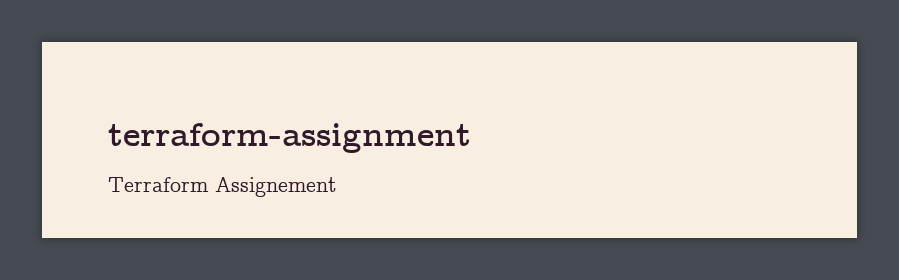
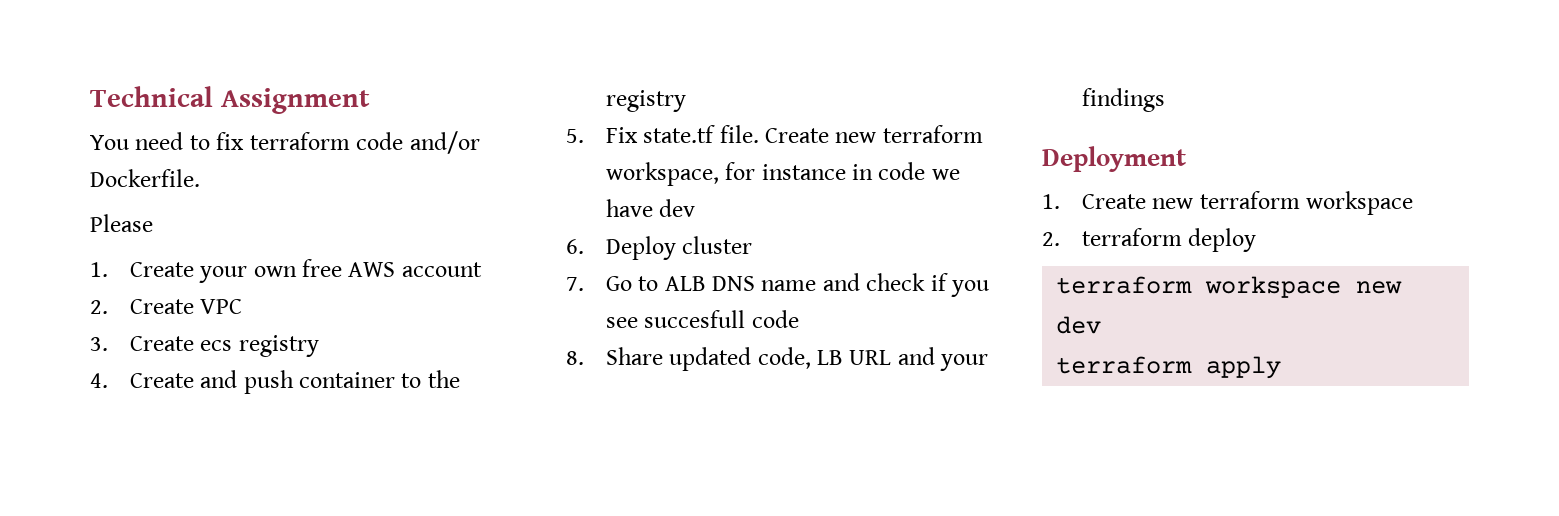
- terraform-assignment
- Terraform Assignement
+ Technical Assignment
+ You need to fix terraform code and/or Dockerfile.
+ Please
+ 1. Create your own free AWS account
+ 2. Create VPC
+ 3. Create ecs registry
+ 4. Create and push container to the registry
+ 5. Fix state.tf file. Create new terraform workspace, for instance in code we have dev
+ 6. Deploy cluster
+ 7. Go to ALB DNS name and check if you see succesfull code
+ 8. Share updated code, LB URL and your findings
+ Deployment
+ 1. Create new terraform workspace
+ 2. terraform deploy
+ terraform workspace new dev
+ terraform apply

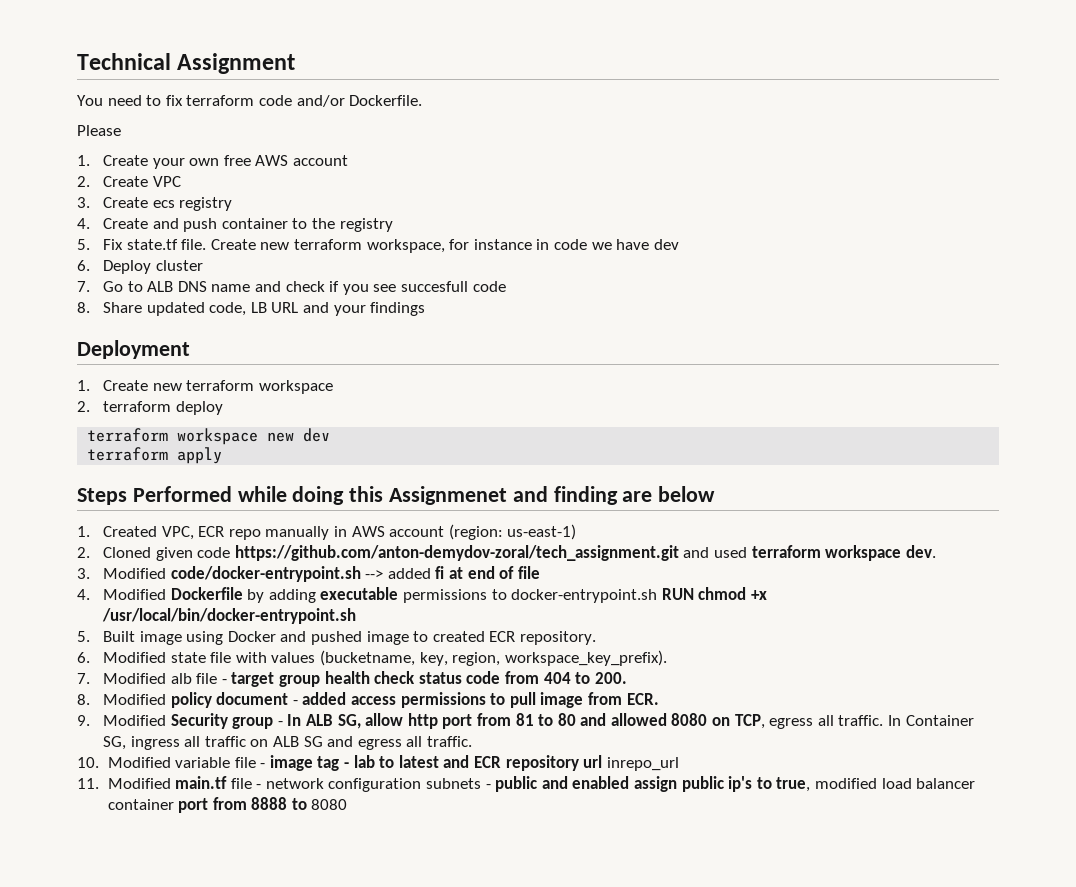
+ Steps Performed while doing this Assignmenet and finding are below
+ 1. Created VPC, ECR repo manually in AWS account (region: us-east-1)
+ 2. Cloned given code https://github.com/anton-demydov-zoral/tech_assignment.git and used terraform workspace dev.
+ 3. Modified code/docker-entrypoint.sh --> added fi at end of file
+ 4. Modified Dockerfile by adding executable permissions to docker-entrypoint.sh RUN chmod +x /usr/local/bin/docker-entrypoint.sh
+ 5. Built image using Docker and pushed image to created ECR repository.
+ 6. Modified state file with values (bucketname, key, region, workspace_key_prefix).
+ 7. Modified alb file - target group health check status code from 404 to 200.
+ 8. Modified policy document - added access permissions to pull image from ECR.
+ 9. Modified Security group - In ALB SG, allow http port from 81 to 80 and allowed 8080 on TCP, egress all traffic. In Container SG, ingress all traffic on ALB SG and egress all traffic.
+ 10. Modified variable file - image tag - lab to latest and ECR repository url inrepo_url
+ 11. Modified main.tf file - network configuration subnets - public and enabled assign public ip's to true, modified load balancer container port from 8888 to 8080

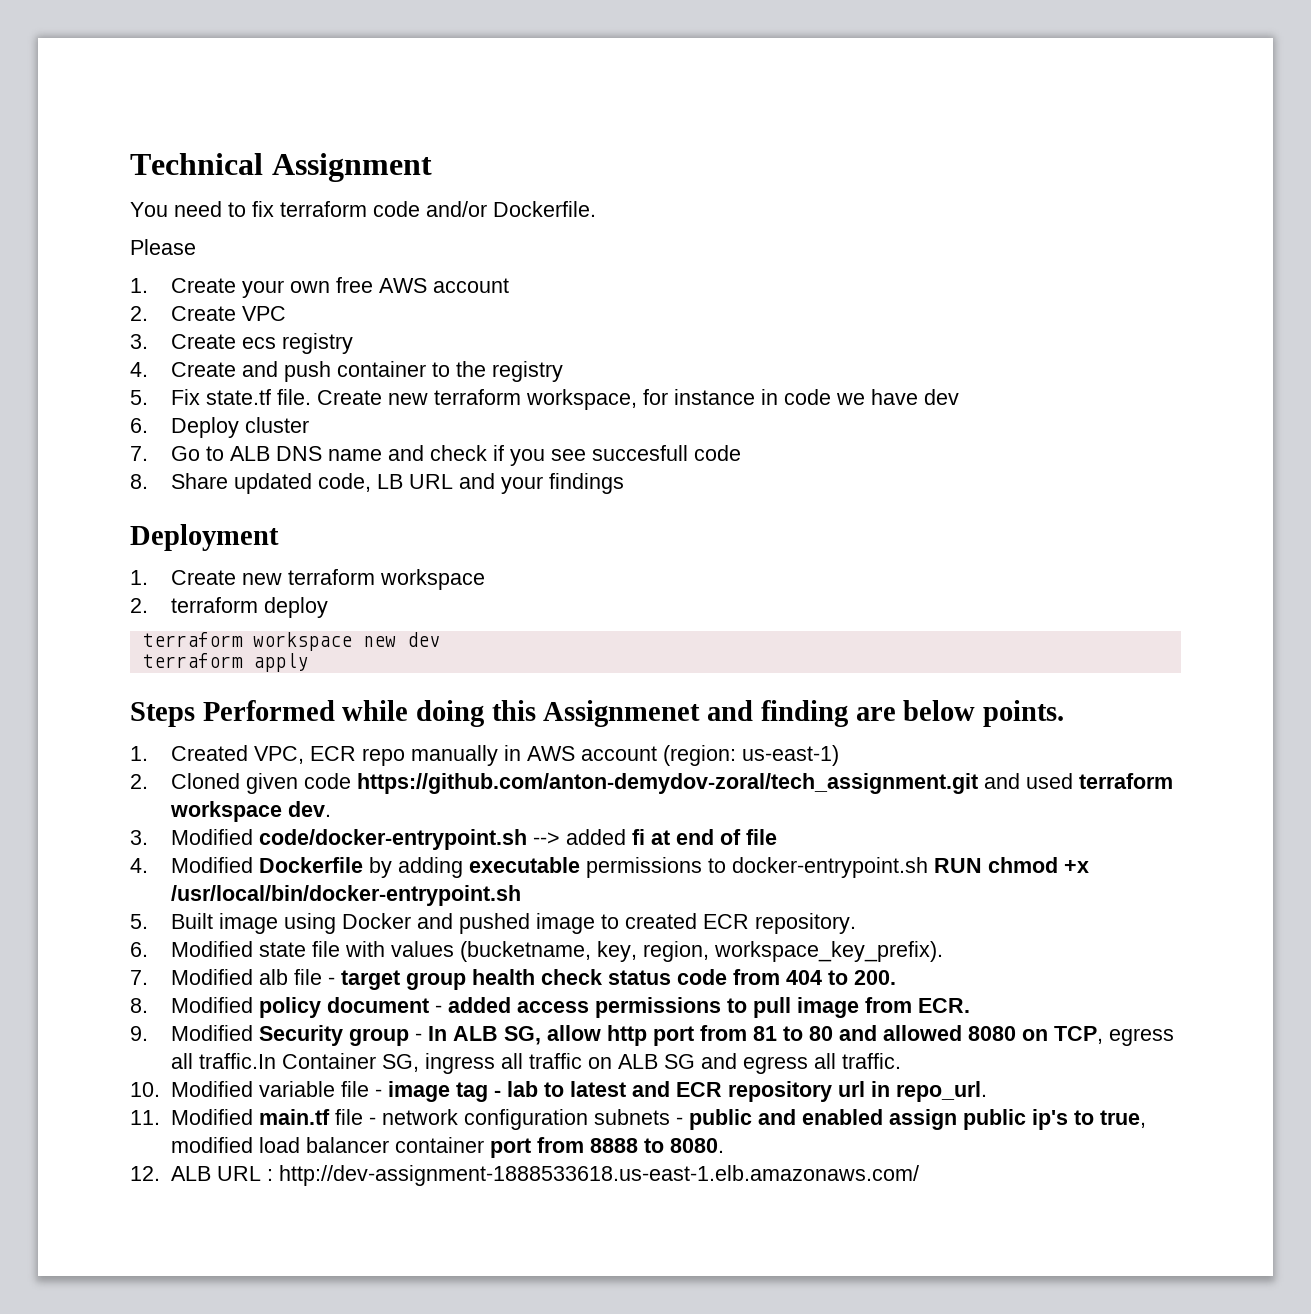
- Steps Performed while doing this Assignmenet and finding are below
+ Steps Performed while doing this Assignmenet and finding are below points.
- 9. Modified Security group - In ALB SG, allow http port from 81 to 80 and allowed 8080 on TCP, egress all traffic. In Container SG, ingress all traffic on ALB SG and egress all traffic.
+ 9. Modified Security group - In ALB SG, allow http port from 81 to 80 and allowed 8080 on TCP, egress all traffic.In Container SG, ingress all traffic on ALB SG and egress all traffic.
- 10. Modified variable file - image tag - lab to latest and ECR repository url inrepo_url
+ 10. Modified variable file - image tag - lab to latest and ECR repository url in repo_url.
- 11. Modified main.tf file - network configuration subnets - public and enabled assign public ip's to true, modified load balancer container port from 8888 to 8080
+ 11. Modified main.tf file - network configuration subnets - public and enabled assign public ip's to true, modified load balancer container port from 8888 to 8080.
+ 12. ALB URL : http://dev-assignment-1888533618.us-east-1.elb.amazonaws.com/

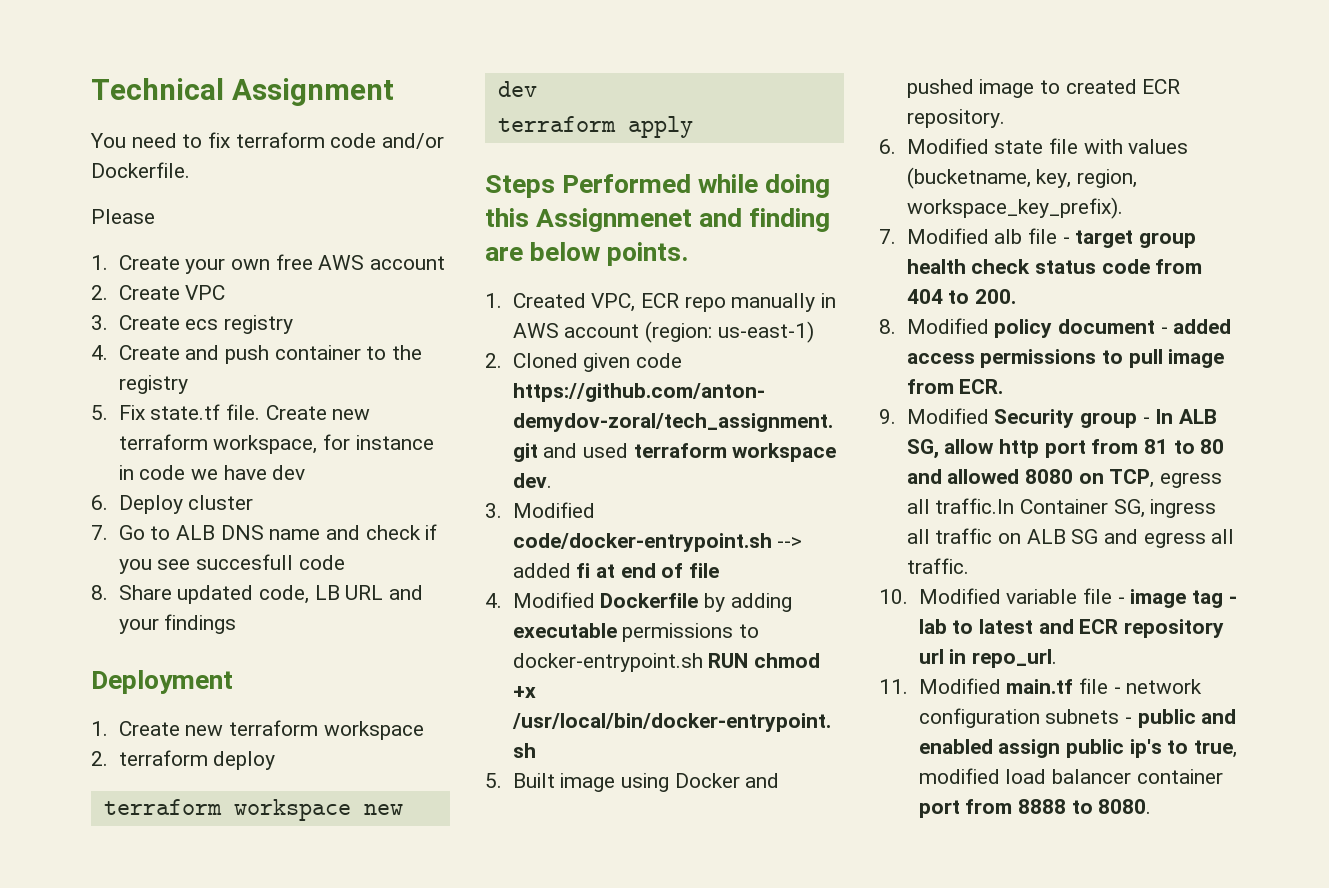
- 12. ALB URL : http://dev-assignment-1888533618.us-east-1.elb.amazonaws.com/

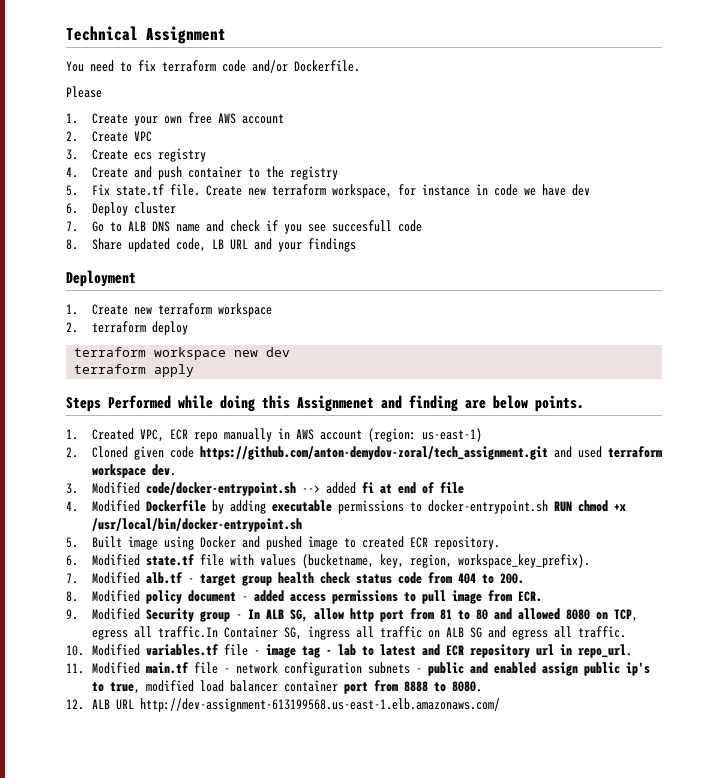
- 6. Modified state file with values (bucketname, key, region, workspace_key_prefix).
+ 6. Modified state.tf file with values (bucketname, key, region, workspace_key_prefix).
- 7. Modified alb file - target group health check status code from 404 to 200.
+ 7. Modified alb.tf - target group health check status code from 404 to 200.
- 10. Modified variable file - image tag - lab to latest and ECR repository url in repo_url.
+ 10. Modified variables.tf file - image tag - lab to latest and ECR repository url in repo_url.
+ 12. ALB URL http://dev-assignment-613199568.us-east-1.elb.amazonaws.com/

